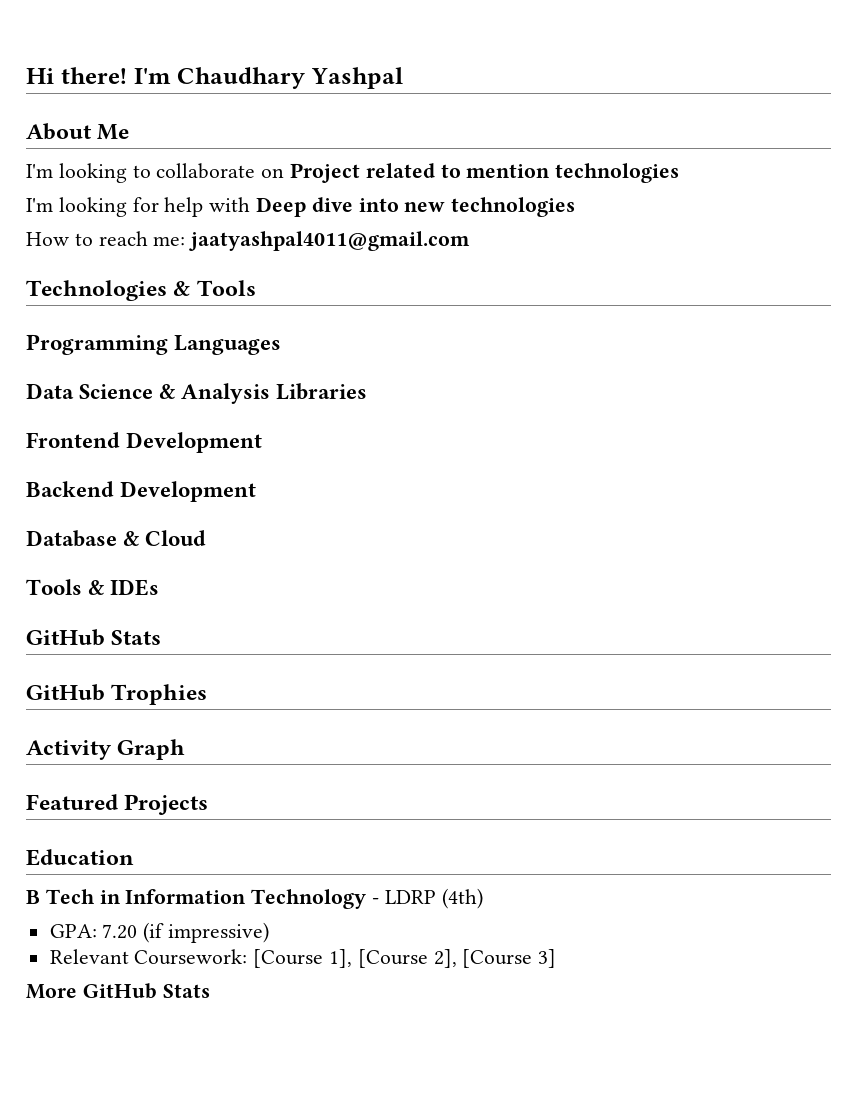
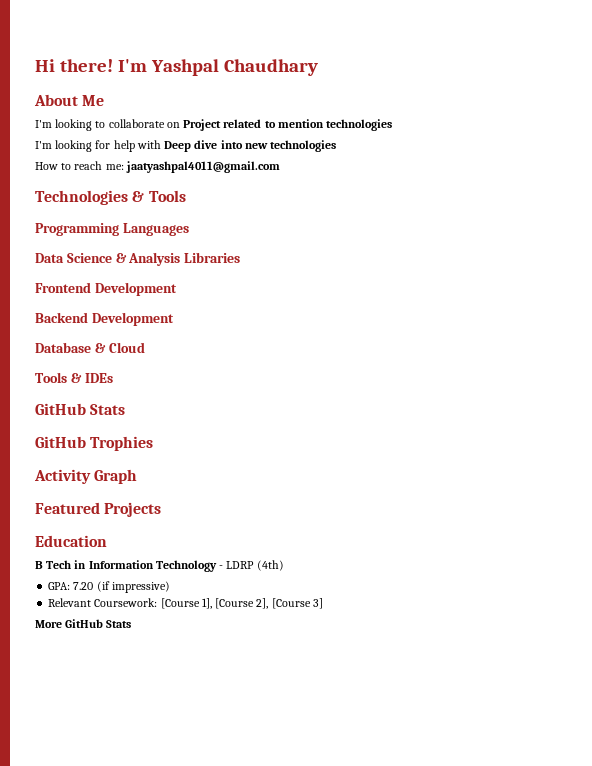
- I'm Chaudhary Yashpal
+ I'm Yashpal Chaudhary

